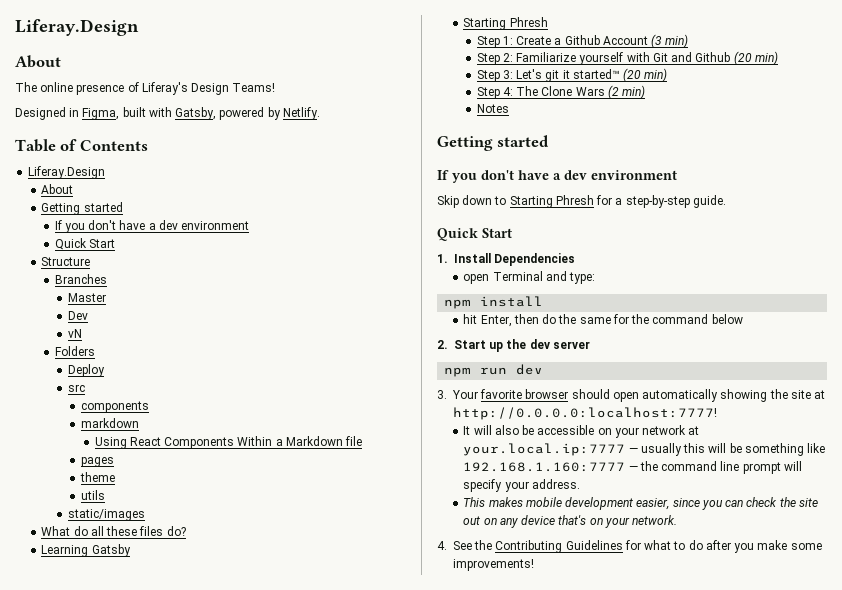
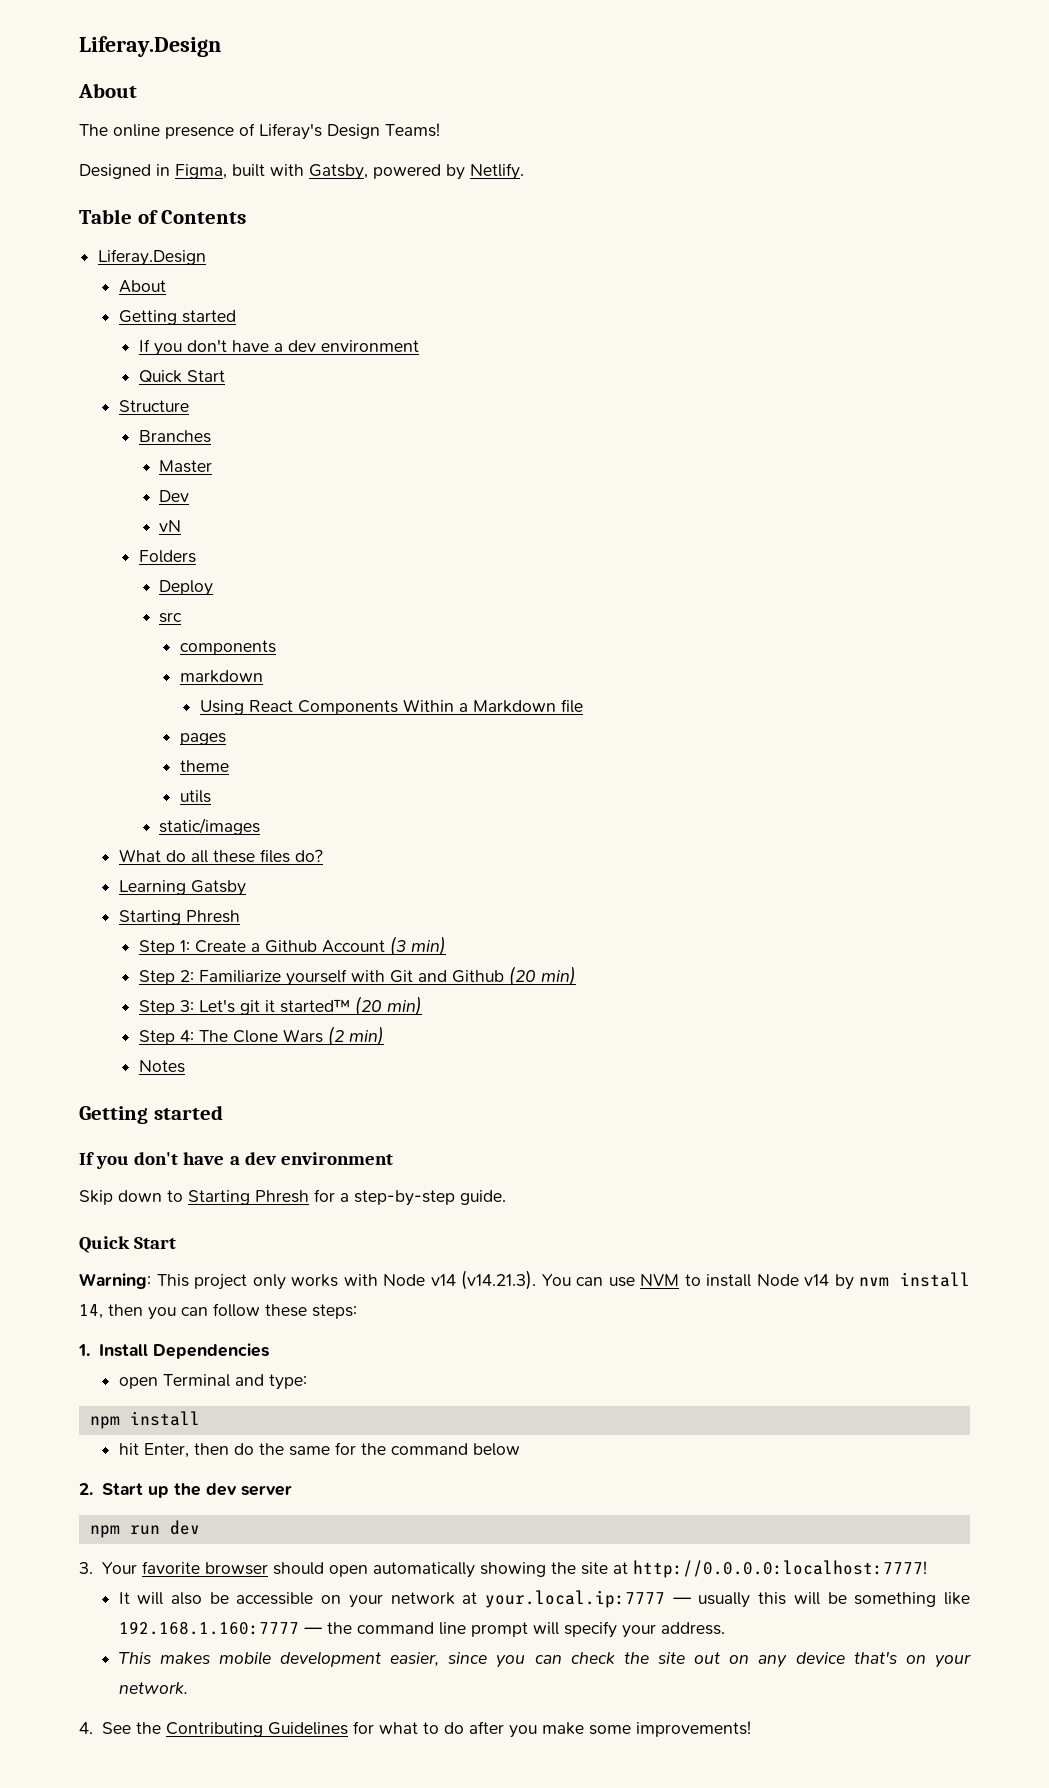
+ Warning: This project only works with Node v14 (v14.21.3). You can use NVM to install Node v14 by nvm install 14, then you can follow these steps:

